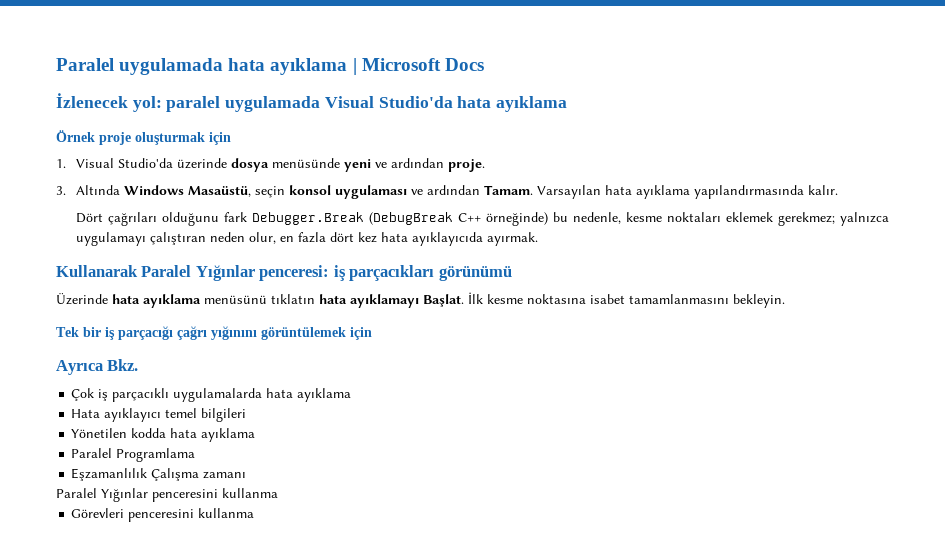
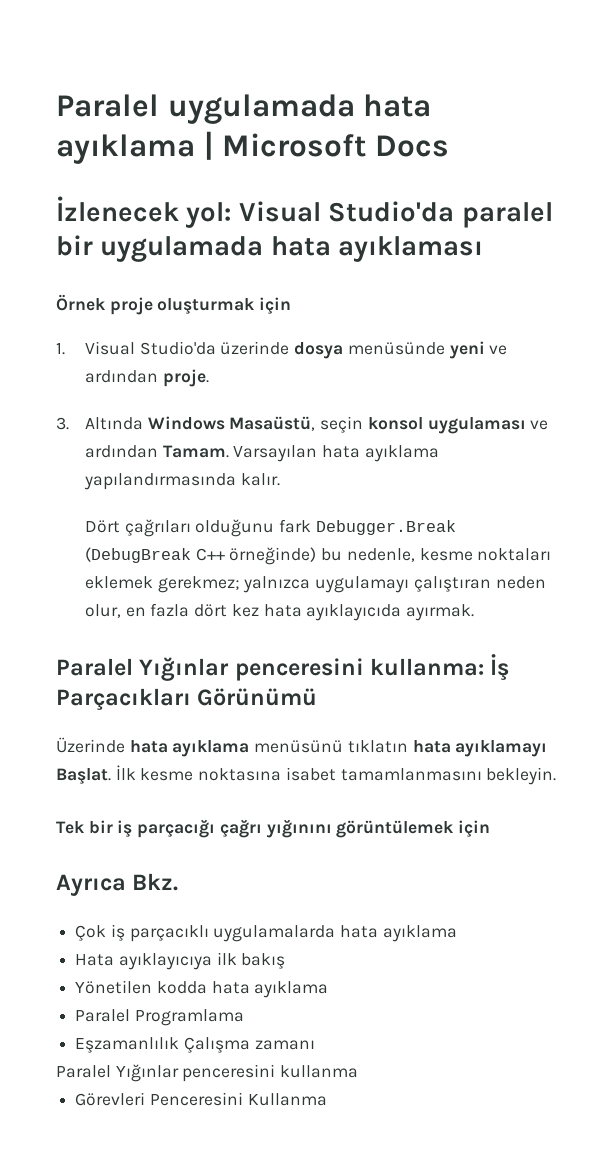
- İzlenecek yol: paralel uygulamada Visual Studio'da hata ayıklama
+ İzlenecek yol: Visual Studio'da paralel bir uygulamada hata ayıklaması
- Kullanarak Paralel Yığınlar penceresi: iş parçacıkları görünümü
+ Paralel Yığınlar penceresini kullanma: İş Parçacıkları Görünümü
- Hata ayıklayıcı temel bilgileri
+ Hata ayıklayıcıya ilk bakış
- Görevleri penceresini kullanma
+ Görevleri Penceresini Kullanma

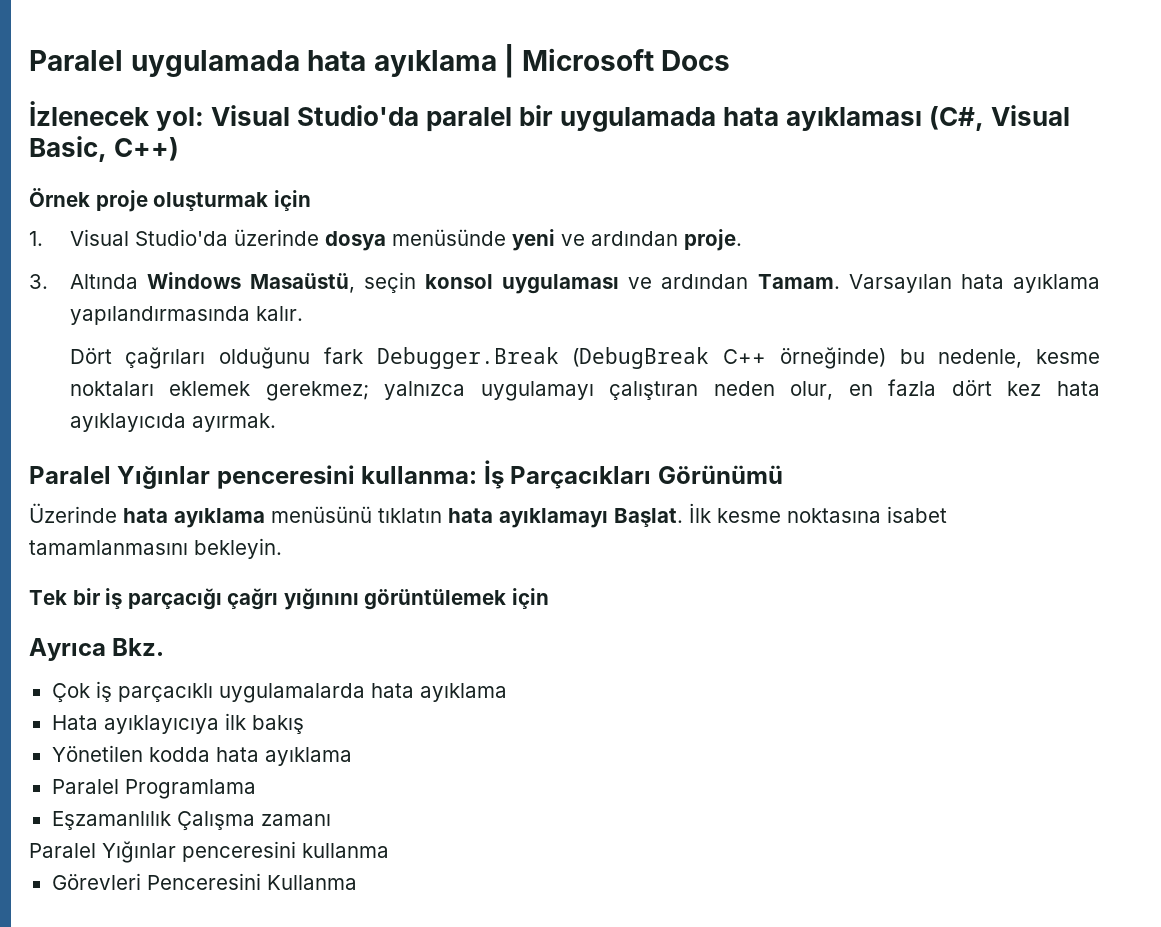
- İzlenecek yol: Visual Studio'da paralel bir uygulamada hata ayıklaması
+ İzlenecek yol: Visual Studio'da paralel bir uygulamada hata ayıklaması (C#, Visual Basic, C++)

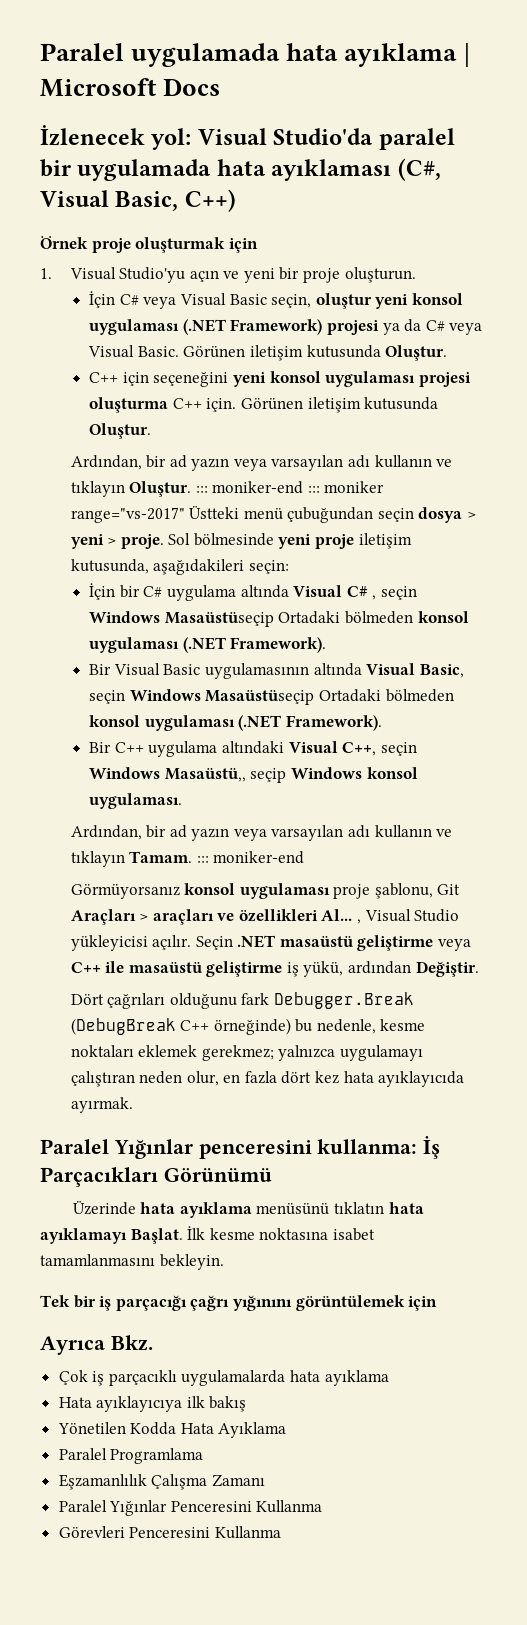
- 1. Visual Studio'da üzerinde dosya menüsünde yeni ve ardından proje.
- 3. Altında Windows Masaüstü, seçin konsol uygulaması ve ardından Tamam. Varsayılan hata ayıklama yapılandırmasında kalır.
+ 1. Visual Studio'yu açın ve yeni bir proje oluşturun.
+ İçin C# veya Visual Basic seçin, oluştur yeni konsol uygulaması (.NET Framework) projesi ya da C# veya Visual Basic. Görünen iletişim kutusunda Oluştur.
+ C++ için seçeneğini yeni konsol uygulaması projesi oluşturma C++ için. Görünen iletişim kutusunda Oluştur.
+ Ardından, bir ad yazın veya varsayılan adı kullanın ve tıklayın Oluştur. ::: moniker-end ::: moniker range="vs-2017" Üstteki menü çubuğundan seçin dosya > yeni > proje. Sol bölmesinde yeni proje iletişim kutusunda, aşağıdakileri seçin:
+ İçin bir C# uygulama altında Visual C# , seçin Windows Masaüstüseçip Ortadaki bölmeden konsol uygulaması (.NET Framework).
+ Bir Visual Basic uygulamasının altında Visual Basic, seçin Windows Masaüstüseçip Ortadaki bölmeden konsol uygulaması (.NET Framework).
+ Bir C++ uygulama altındaki Visual C++, seçin Windows Masaüstü,, seçip Windows konsol uygulaması.
+ Ardından, bir ad yazın veya varsayılan adı kullanın ve tıklayın Tamam. ::: moniker-end
+ Görmüyorsanız konsol uygulaması proje şablonu, Git Araçları > araçları ve özellikleri Al... , Visual Studio yükleyicisi açılır. Seçin .NET masaüstü geliştirme veya C++ ile masaüstü geliştirme iş yükü, ardından Değiştir.
- Yönetilen kodda hata ayıklama
+ Yönetilen Kodda Hata Ayıklama
- Eşzamanlılık Çalışma zamanı
- Paralel Yığınlar penceresini kullanma
+ Eşzamanlılık Çalışma Zamanı
+ Paralel Yığınlar Penceresini Kullanma

